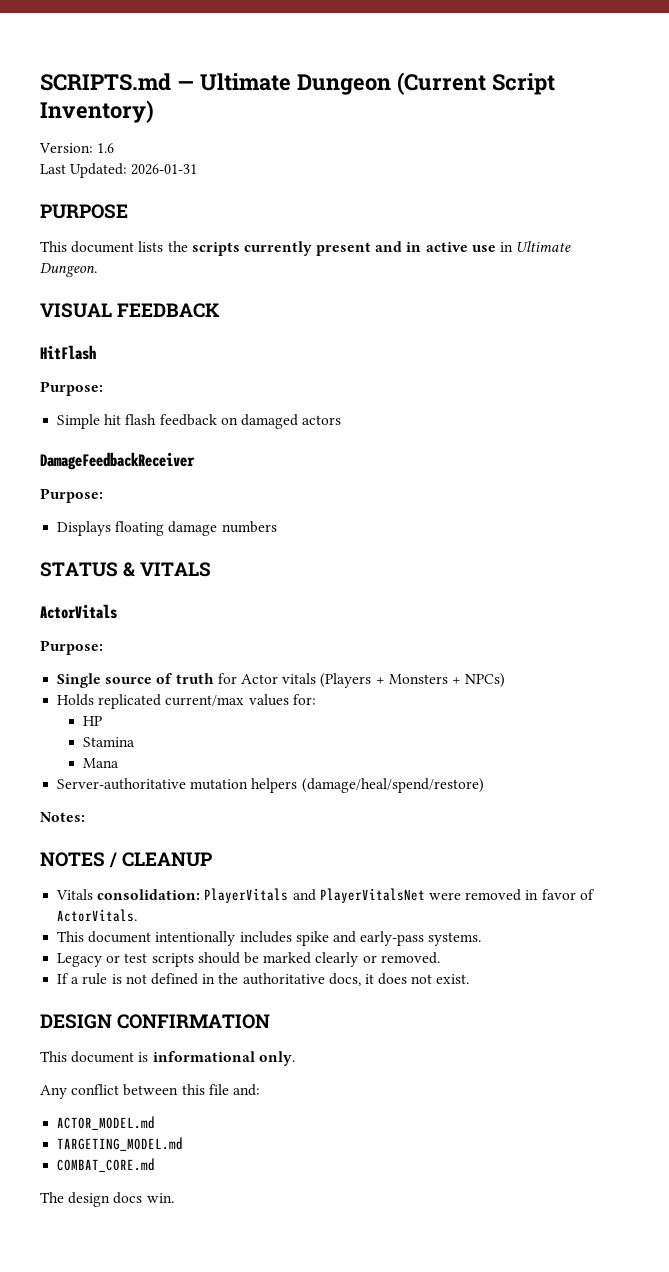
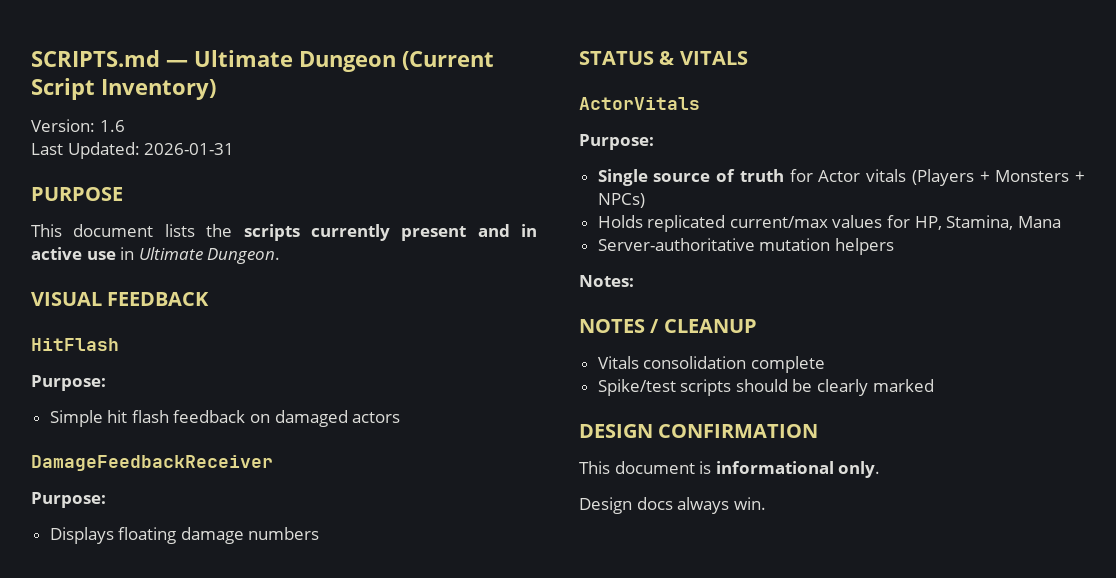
- Holds replicated current/max values for:
- HP
- Stamina
- Mana
+ Holds replicated current/max values for HP, Stamina, Mana
- Server-authoritative mutation helpers (damage/heal/spend/restore)
+ Server-authoritative mutation helpers
- Vitals consolidation: PlayerVitals and PlayerVitalsNet were removed in favor of ActorVitals.
- This document intentionally includes spike and early-pass systems.
- Legacy or test scripts should be marked clearly or removed.
- If a rule is not defined in the authoritative docs, it does not exist.
+ Vitals consolidation complete
+ Spike/test scripts should be clearly marked
- Any conflict between this file and:
- ACTOR_MODEL.md
- TARGETING_MODEL.md
- COMBAT_CORE.md
- The design docs win.
+ Design docs always win.

